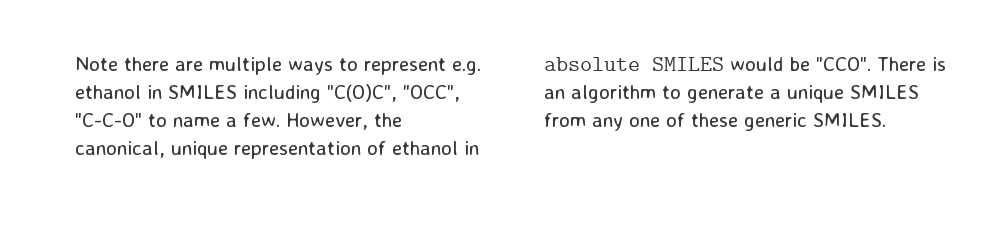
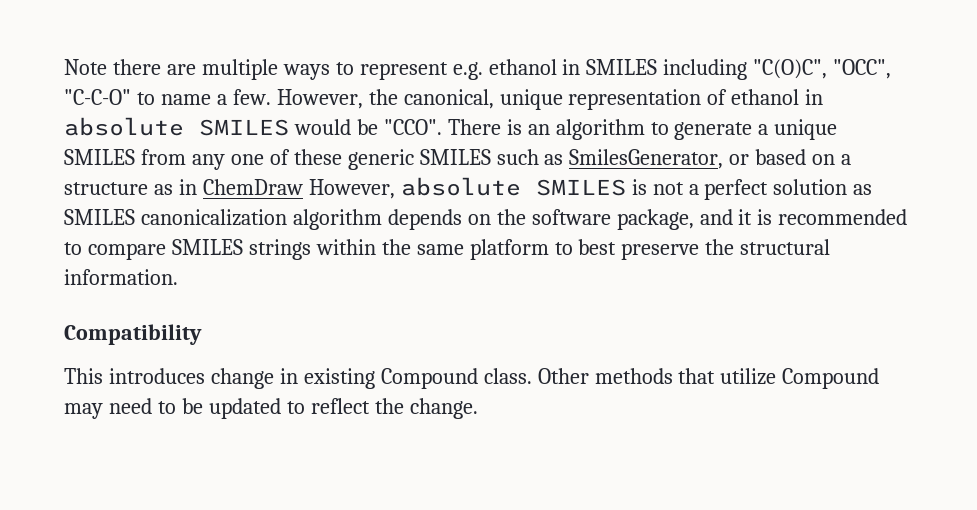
- There is an algorithm to generate a unique SMILES from any one of these generic SMILES.
+ There is an algorithm to generate a unique SMILES from any one of these generic SMILES such as SmilesGenerator, or based on a structure as in ChemDraw However, absolute SMILES is not a perfect solution as SMILES canonicalization algorithm depends on the software package, and it is recommended to compare SMILES strings within the same platform to best preserve the structural information.
+ Compatibility
+ This introduces change in existing Compound class. Other methods that utilize Compound may need to be updated to reflect the change.

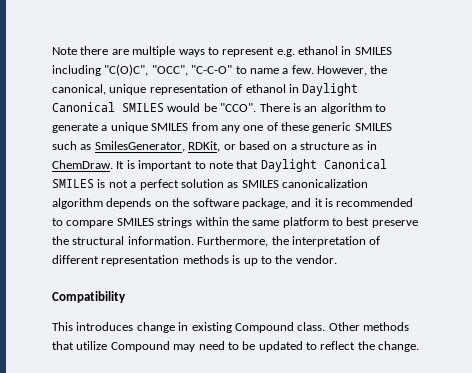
- However, the canonical, unique representation of ethanol in absolute SMILES would be "CCO".
+ However, the canonical, unique representation of ethanol in Daylight Canonical SMILES would be "CCO".
- There is an algorithm to generate a unique SMILES from any one of these generic SMILES such as SmilesGenerator, or based on a structure as in ChemDraw However, absolute SMILES is not a perfect solution as SMILES canonicalization algorithm depends on the software package, and it is recommended to compare SMILES strings within the same platform to best preserve the structural information.
+ There is an algorithm to generate a unique SMILES from any one of these generic SMILES such as SmilesGenerator, RDKit, or based on a structure as in ChemDraw. It is important to note that Daylight Canonical SMILES is not a perfect solution as SMILES canonicalization algorithm depends on the software package, and it is recommended to compare SMILES strings within the same platform to best preserve the structural information. Furthermore, the interpretation of different representation methods is up to the vendor.

